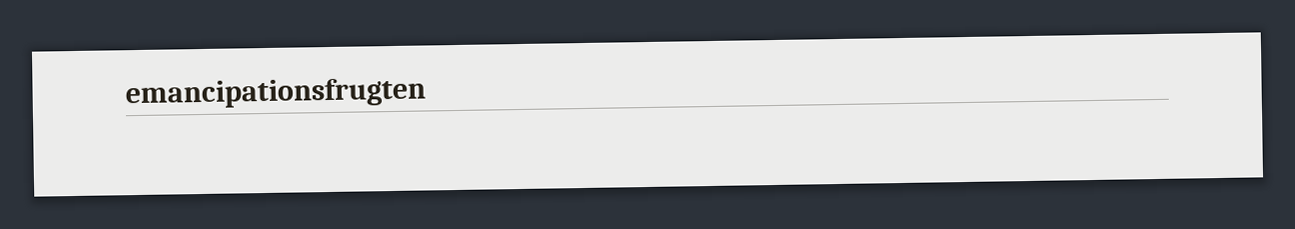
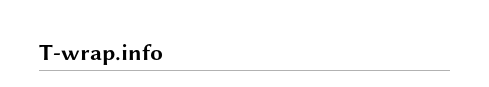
- emancipationsfrugten
+ T-wrap.info

